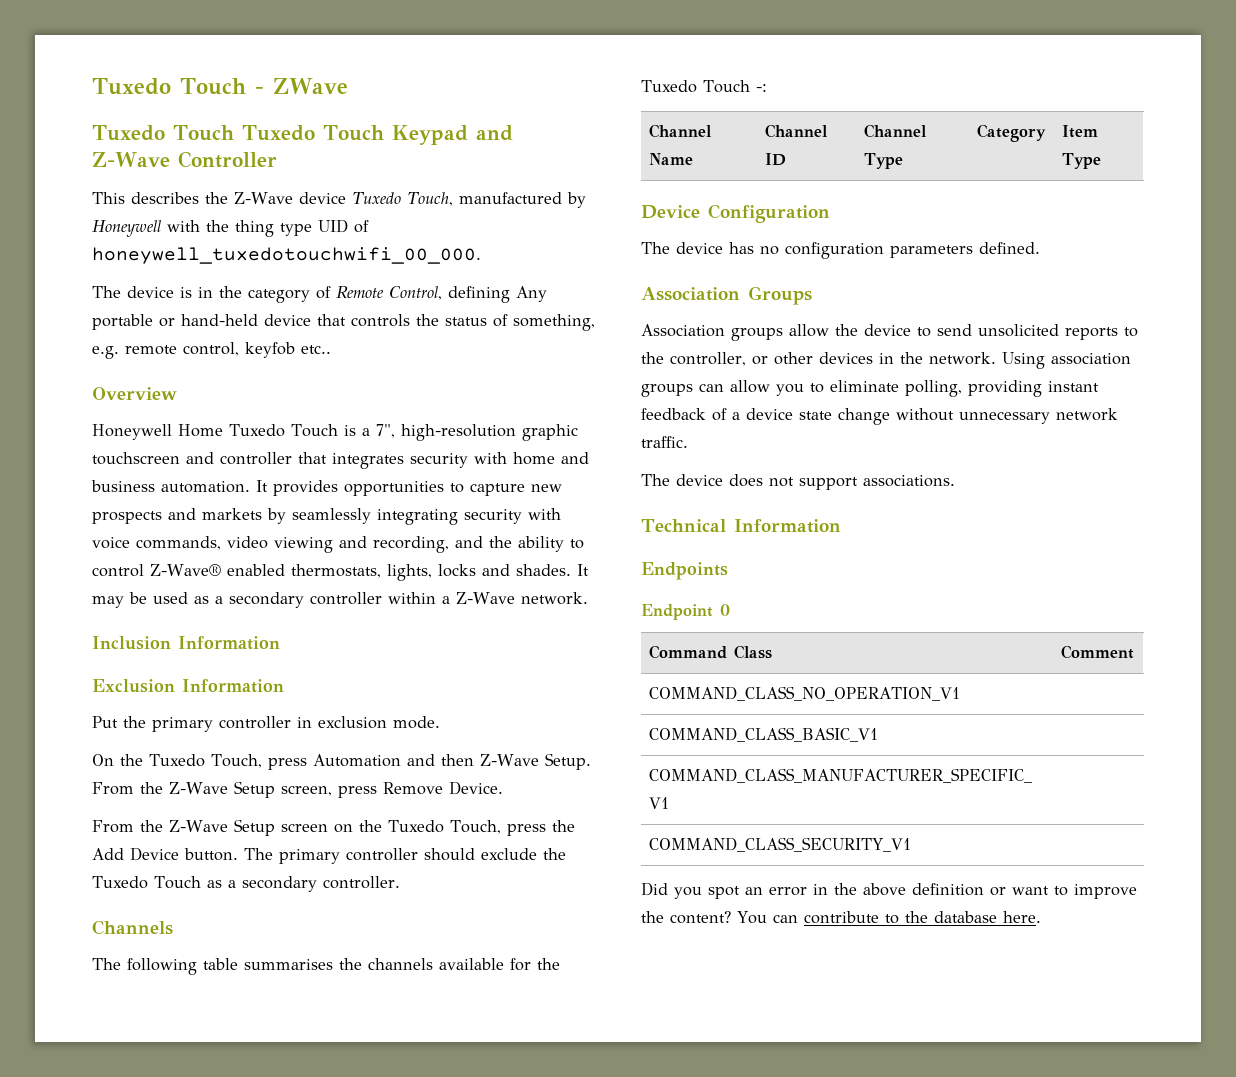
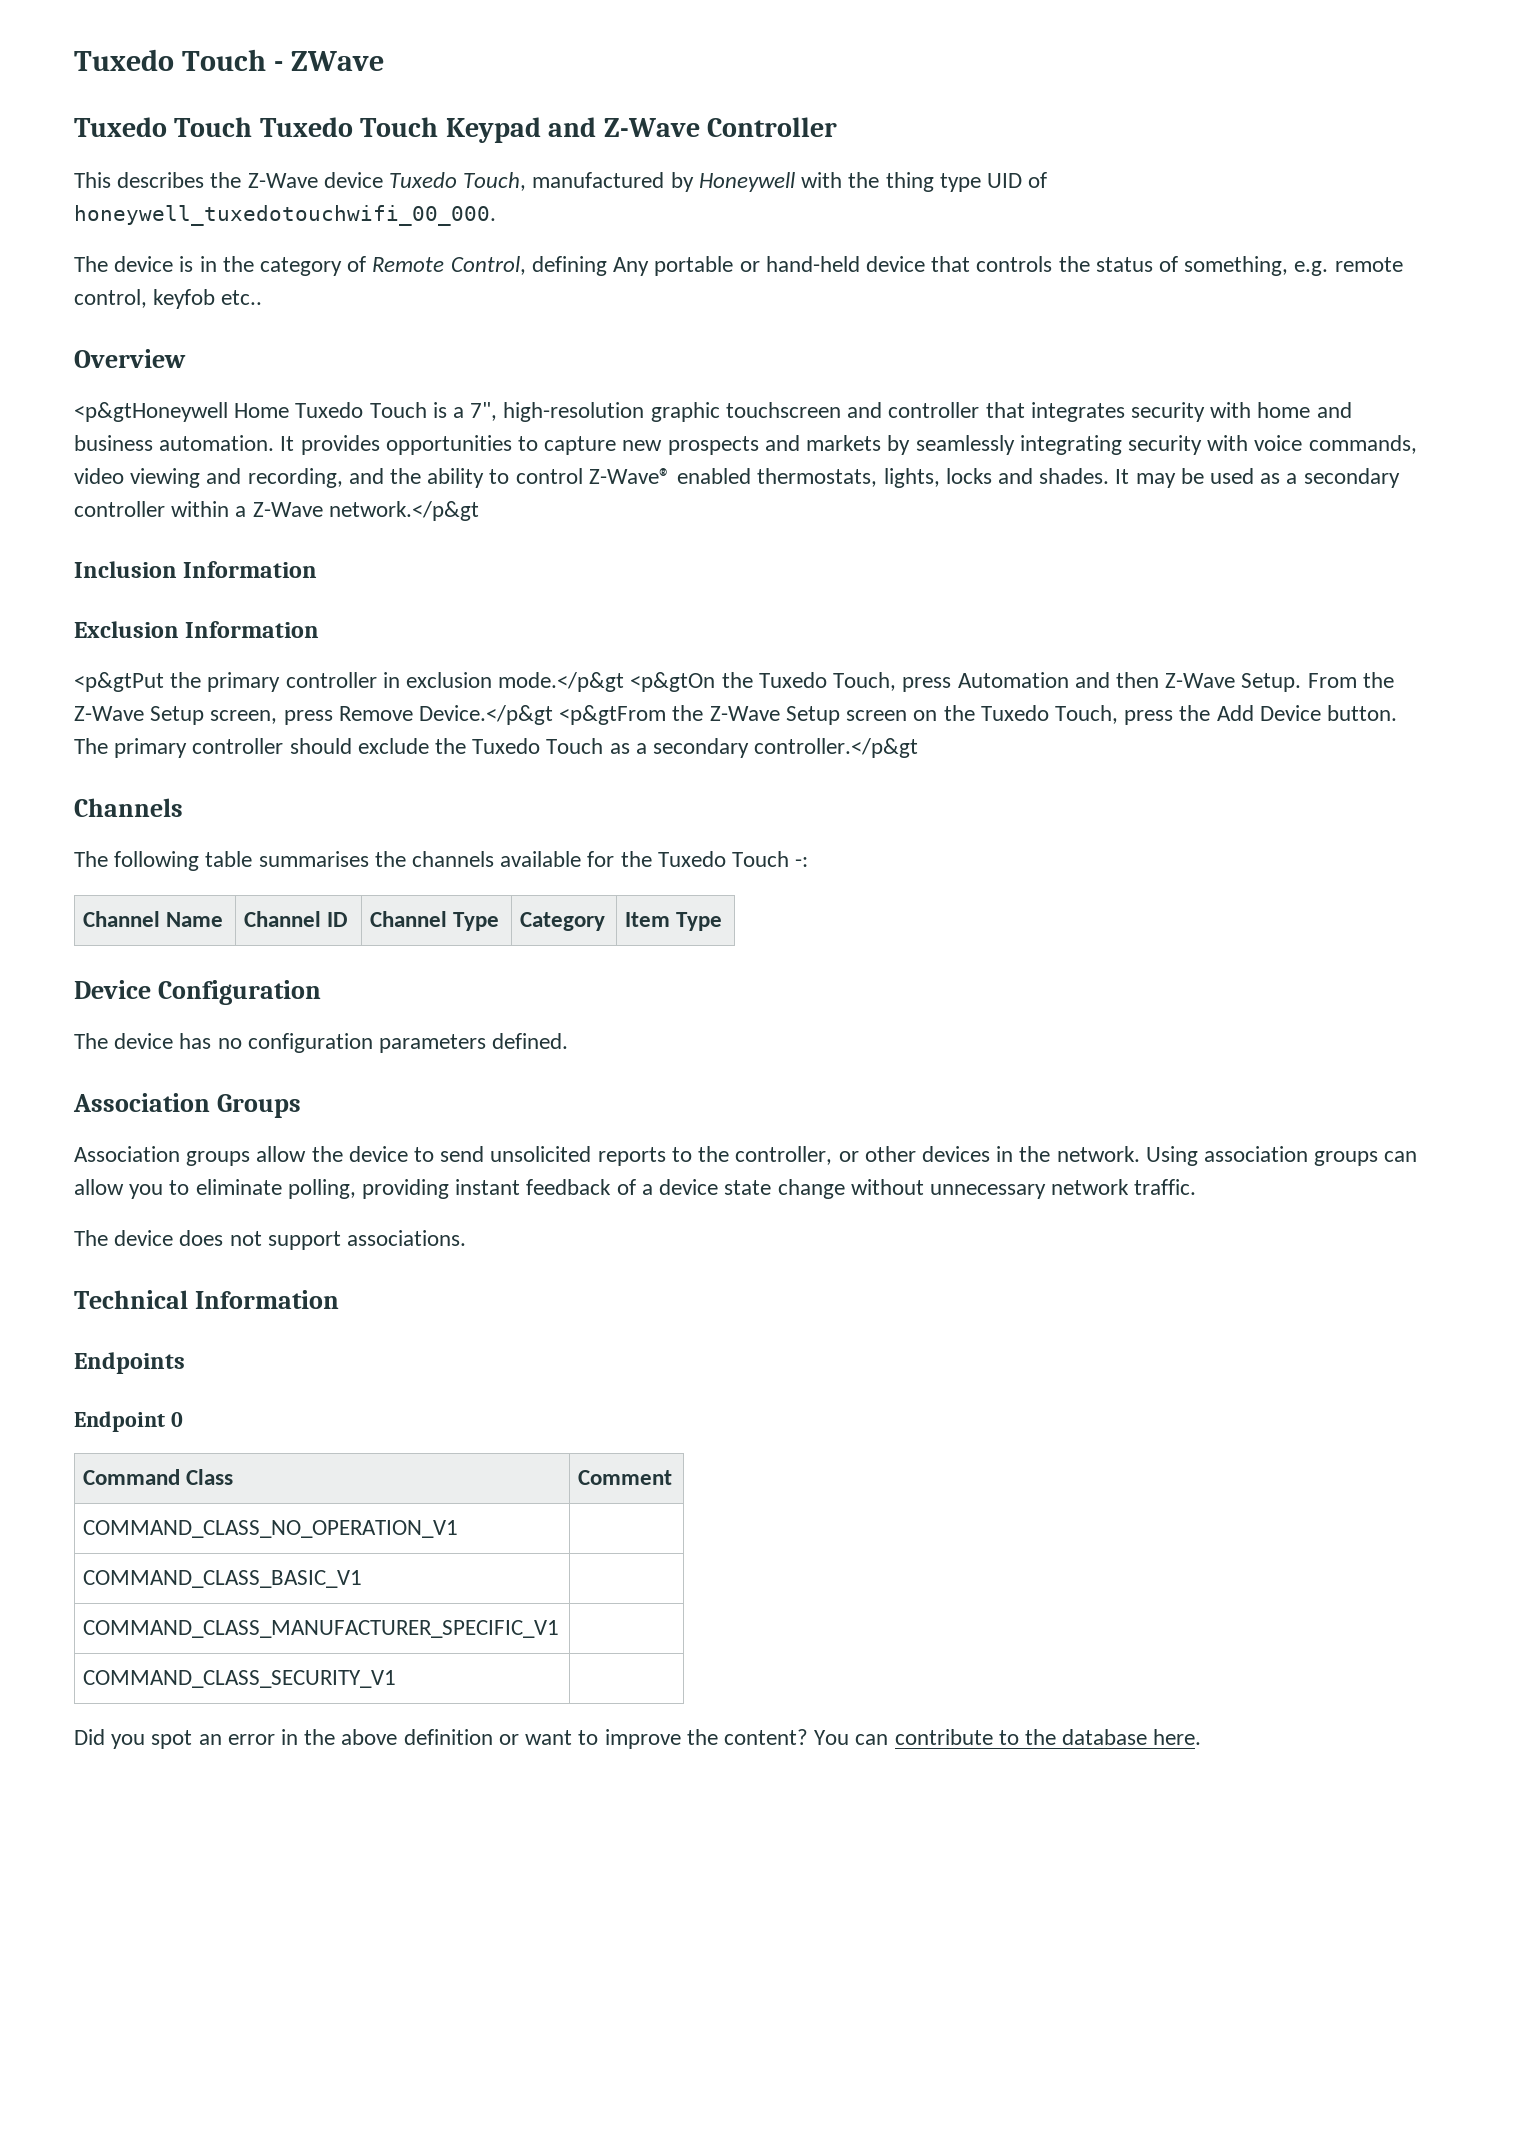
- Honeywell Home Tuxedo Touch is a 7", high-resolution graphic touchscreen and controller that integrates security with home and business automation.
+ <p&gtHoneywell Home Tuxedo Touch is a 7", high-resolution graphic touchscreen and controller that integrates security with home and business automation.
- It may be used as a secondary controller within a Z-Wave network.
+ It may be used as a secondary controller within a Z-Wave network.</p&gt
- Put the primary controller in exclusion mode.
- On the Tuxedo Touch, press Automation and then Z-Wave Setup.
+ <p&gtPut the primary controller in exclusion mode.</p&gt <p&gtOn the Tuxedo Touch, press Automation and then Z-Wave Setup.
- From the Z-Wave Setup screen, press Remove Device.
- From the Z-Wave Setup screen on the Tuxedo Touch, press the Add Device button.
+ From the Z-Wave Setup screen, press Remove Device.</p&gt <p&gtFrom the Z-Wave Setup screen on the Tuxedo Touch, press the Add Device button.
- The primary controller should exclude the Tuxedo Touch as a secondary controller.
+ The primary controller should exclude the Tuxedo Touch as a secondary controller.</p&gt

